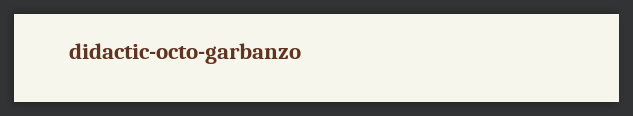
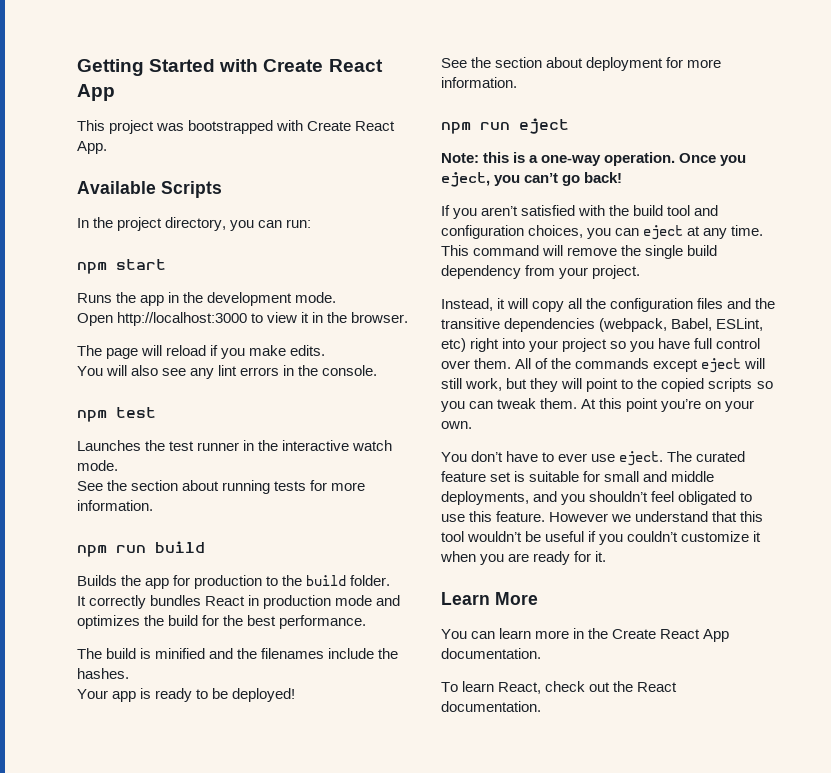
- didactic-octo-garbanzo
+ Getting Started with Create React App
+ This project was bootstrapped with Create React App.
+ Available Scripts
+ In the project directory, you can run:
+ npm start
+ Runs the app in the development mode.
+ Open http://localhost:3000 to view it in the browser.
+ The page will reload if you make edits.
+ You will also see any lint errors in the console.
+ npm test
+ Launches the test runner in the interactive watch mode.
+ See the section about running tests for more information.
+ npm run build
+ Builds the app for production to the build folder.
+ It correctly bundles React in production mode and optimizes the build for the best performance.
+ The build is minified and the filenames include the hashes.
+ Your app is ready to be deployed!
+ See the section about deployment for more information.
+ npm run eject
+ Note: this is a one-way operation. Once you eject, you can’t go back!
+ If you aren’t satisfied with the build tool and configuration choices, you can eject at any time. This command will remove the single build dependency from your project.
+ Instead, it will copy all the configuration files and the transitive dependencies (webpack, Babel, ESLint, etc) right into your project so you have full control over them. All of the commands except eject will still work, but they will point to the copied scripts so you can tweak them. At this point you’re on your own.
+ You don’t have to ever use eject. The curated feature set is suitable for small and middle deployments, and you shouldn’t feel obligated to use this feature. However we understand that this tool wouldn’t be useful if you couldn’t customize it when you are ready for it.
+ Learn More
+ You can learn more in the Create React App documentation.
+ To learn React, check out the React documentation.

